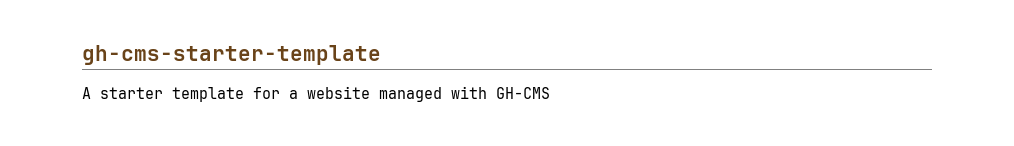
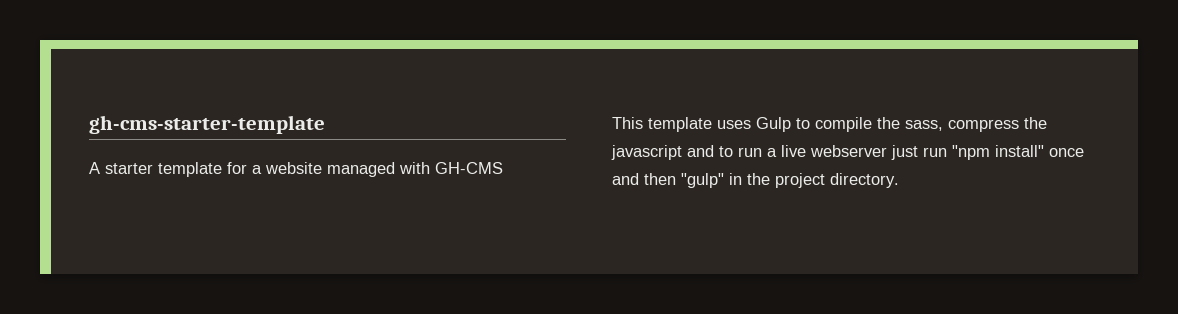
+ This template uses Gulp to compile the sass, compress the javascript and to run a live webserver just run "npm install" once and then "gulp" in the project directory.

